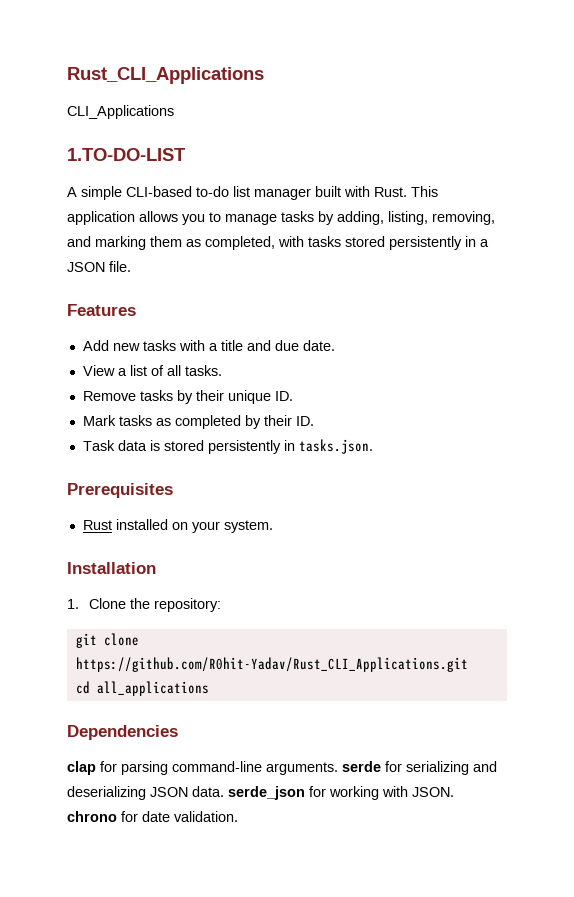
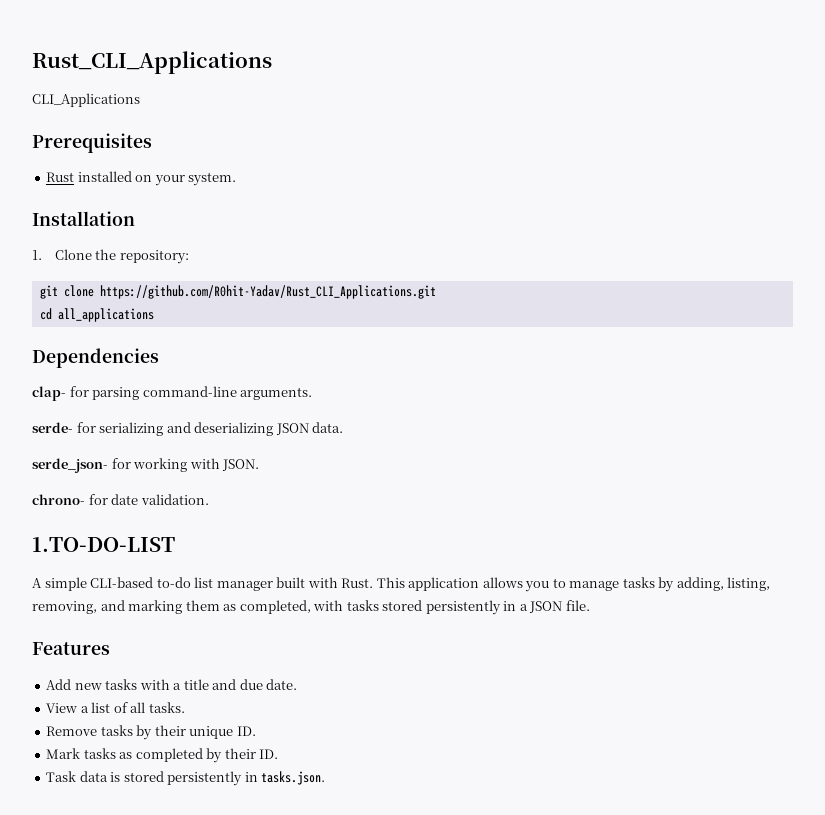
+ Prerequisites
+ Rust installed on your system.
+ Installation
+ 1. Clone the repository:
+ git clone https://github.com/R0hit-Yadav/Rust_CLI_Applications.git
+ cd all_applications
+ Dependencies
+ clap- for parsing command-line arguments.
+ serde- for serializing and deserializing JSON data.
+ serde_json- for working with JSON.
+ chrono- for date validation.
- Prerequisites
- Rust installed on your system.
- Installation
- 1. Clone the repository:
- git clone https://github.com/R0hit-Yadav/Rust_CLI_Applications.git
- cd all_applications
- Dependencies
- clap for parsing command-line arguments. serde for serializing and deserializing JSON data. serde_json for working with JSON. chrono for date validation.

